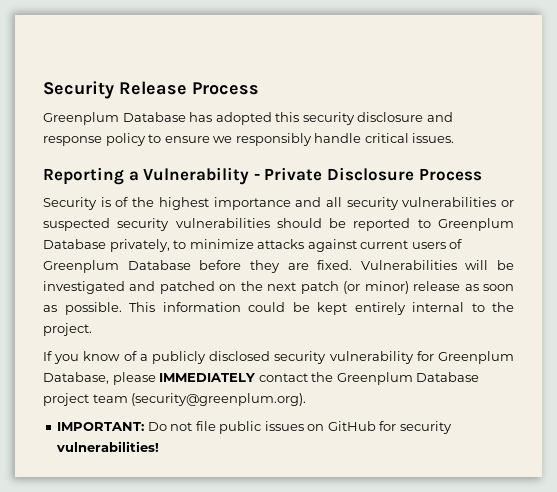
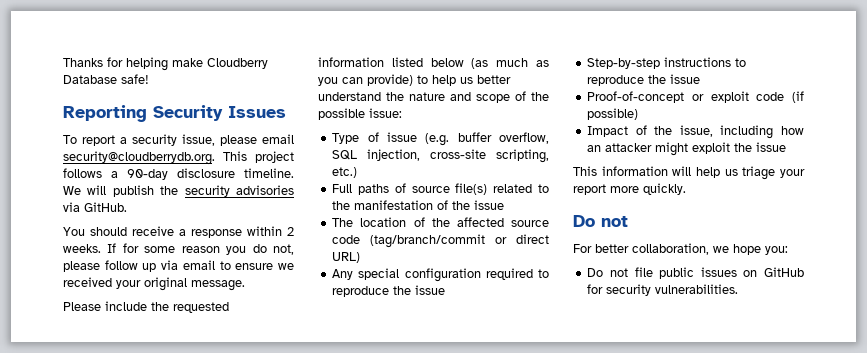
- Security Release Process
- Greenplum Database has adopted this security disclosure and response policy to ensure we responsibly handle critical issues.
- Reporting a Vulnerability - Private Disclosure Process
- Security is of the highest importance and all security vulnerabilities or suspected security vulnerabilities should be reported to Greenplum Database privately, to minimize attacks against current users of Greenplum Database before they are fixed. Vulnerabilities will be investigated and patched on the next patch (or minor) release as soon as possible. This information could be kept entirely internal to the project.
- If you know of a publicly disclosed security vulnerability for Greenplum Database, please IMMEDIATELY contact the Greenplum Database project team (security@greenplum.org).
- IMPORTANT: Do not file public issues on GitHub for security vulnerabilities!
+ Thanks for helping make Cloudberry Database safe!
+ Reporting Security Issues
+ To report a security issue, please email security@cloudberrydb.org. This project follows a 90-day disclosure timeline. We will publish the security advisories via GitHub.
+ You should receive a response within 2 weeks. If for some reason you do not, please follow up via email to ensure we received your original message.
+ Please include the requested information listed below (as much as you can provide) to help us better understand the nature and scope of the possible issue:
+ Type of issue (e.g. buffer overflow, SQL injection, cross-site scripting, etc.)
+ Full paths of source file(s) related to the manifestation of the issue
+ The location of the affected source code (tag/branch/commit or direct URL)
+ Any special configuration required to reproduce the issue
+ Step-by-step instructions to reproduce the issue
+ Proof-of-concept or exploit code (if possible)
+ Impact of the issue, including how an attacker might exploit the issue
+ This information will help us triage your report more quickly.
+ Do not
+ For better collaboration, we hope you:
+ Do not file public issues on GitHub for security vulnerabilities.

